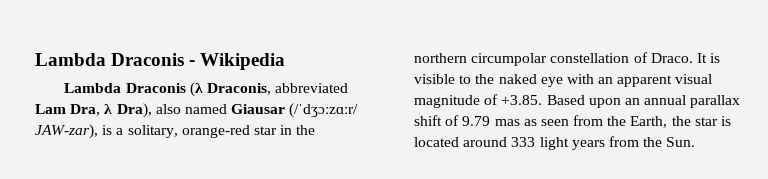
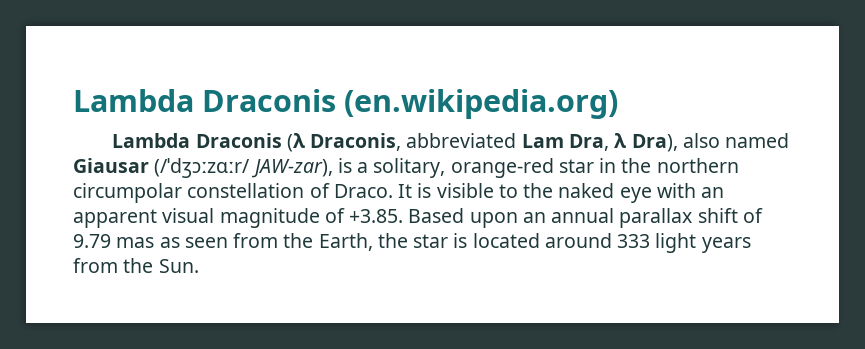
- Lambda Draconis - Wikipedia
+ Lambda Draconis (en.wikipedia.org)

